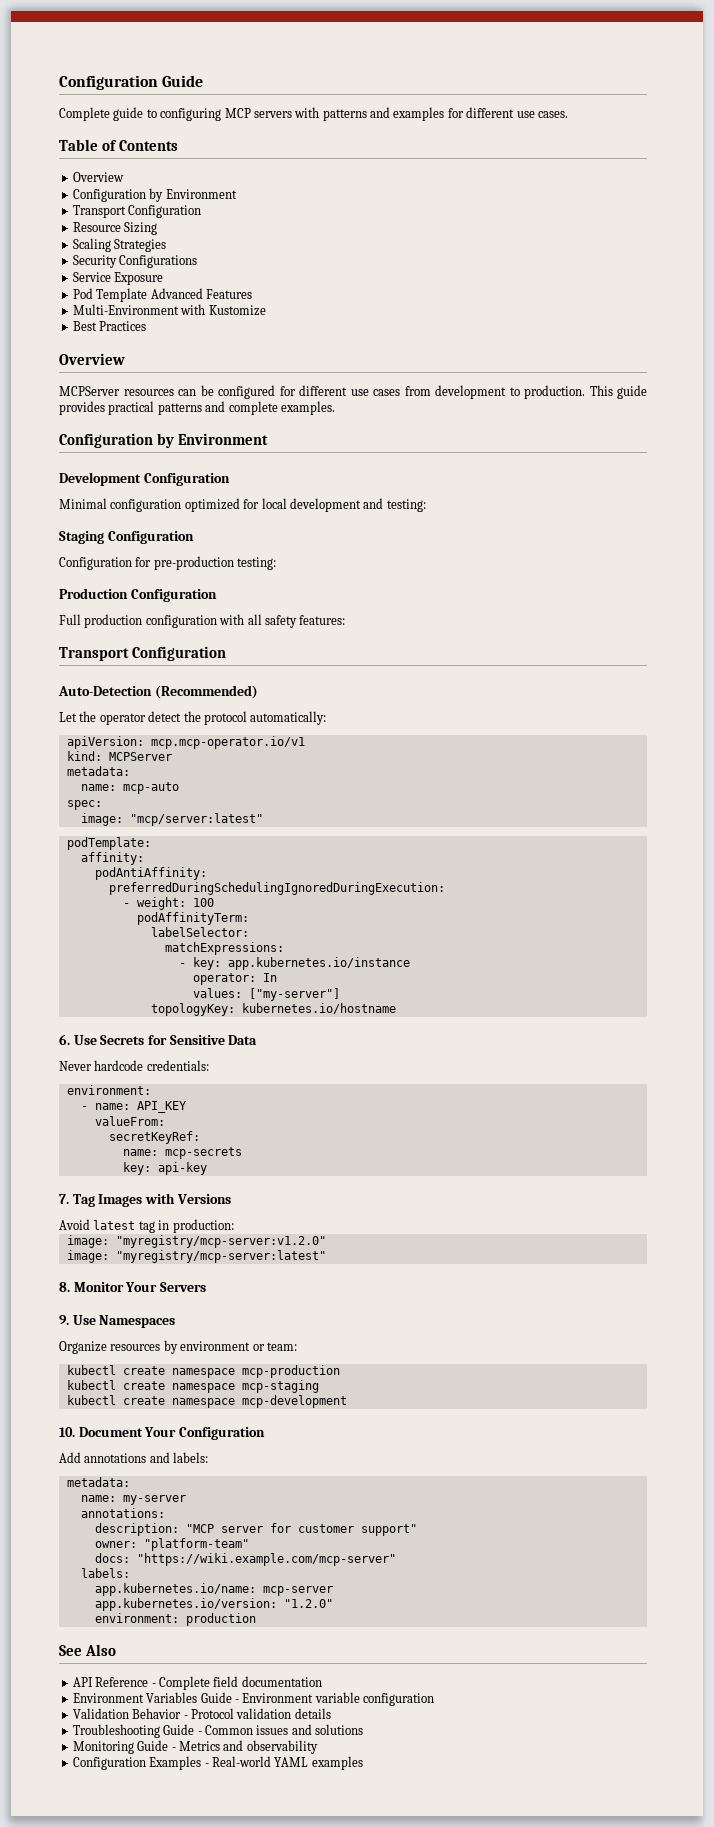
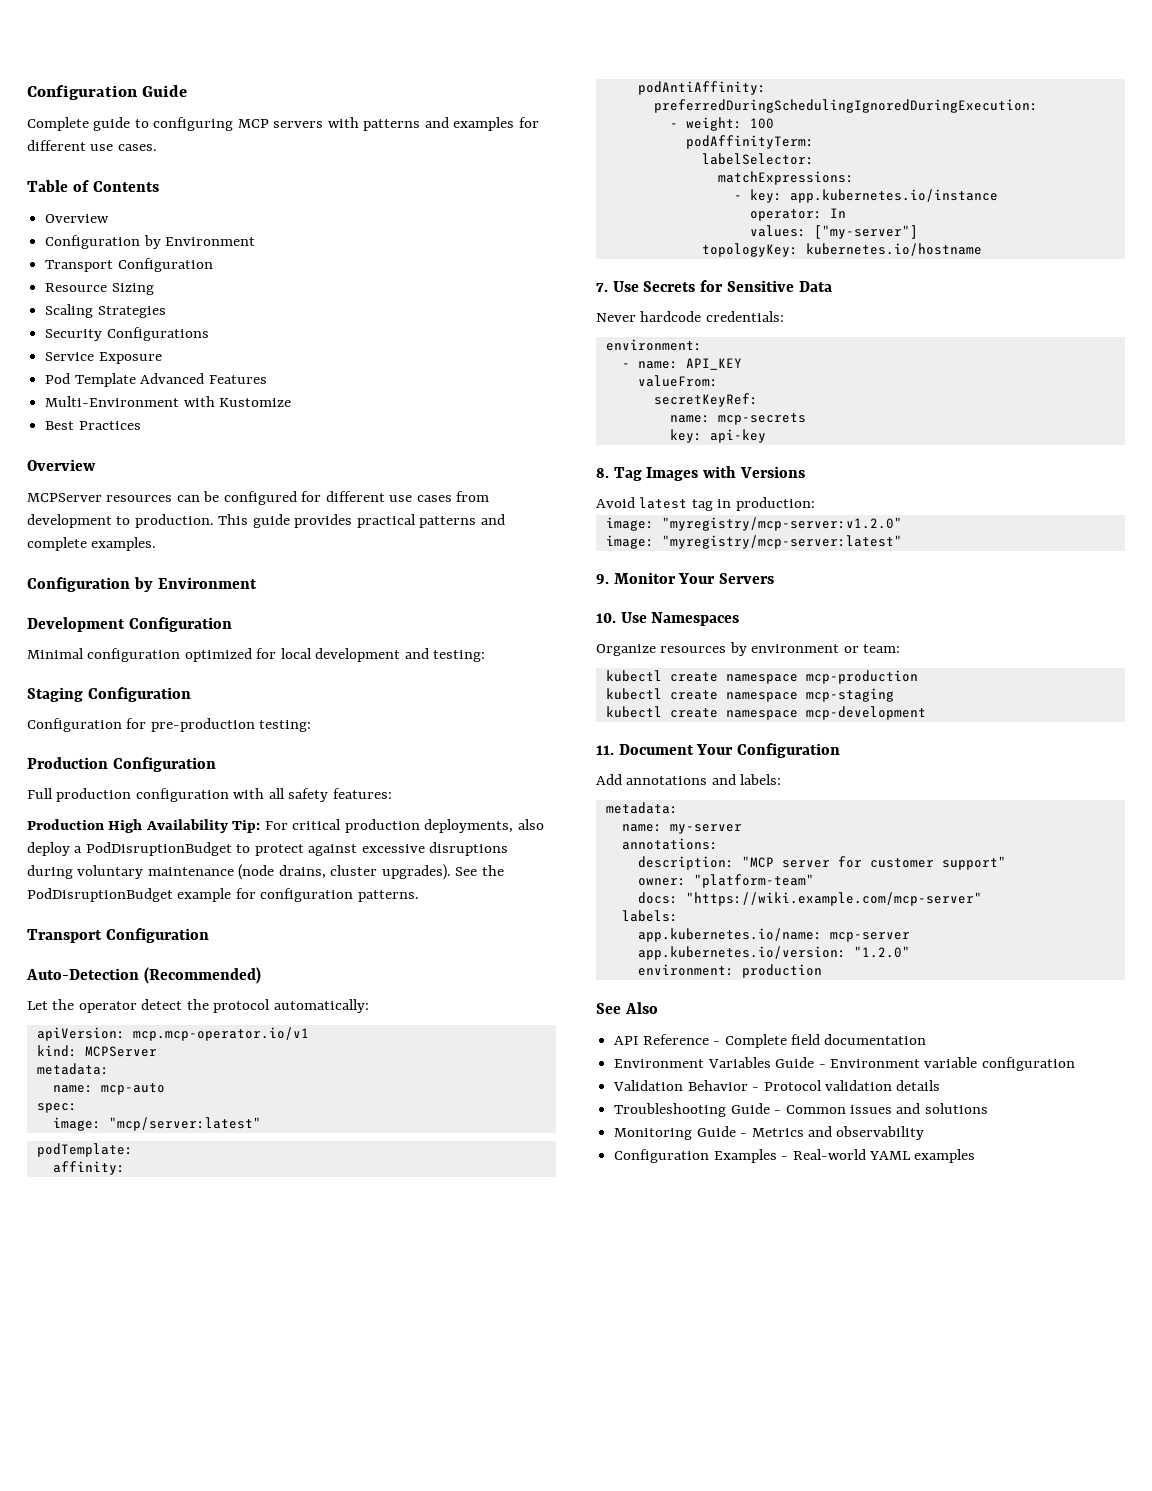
+ Production High Availability Tip: For critical production deployments, also deploy a PodDisruptionBudget to protect against excessive disruptions during voluntary maintenance (node drains, cluster upgrades). See the PodDisruptionBudget example for configuration patterns.
- 6. Use Secrets for Sensitive Data
+ 7. Use Secrets for Sensitive Data
- 7. Tag Images with Versions
+ 8. Tag Images with Versions
- 8. Monitor Your Servers
+ 9. Monitor Your Servers
- 9. Use Namespaces
+ 10. Use Namespaces
- 10. Document Your Configuration
+ 11. Document Your Configuration

